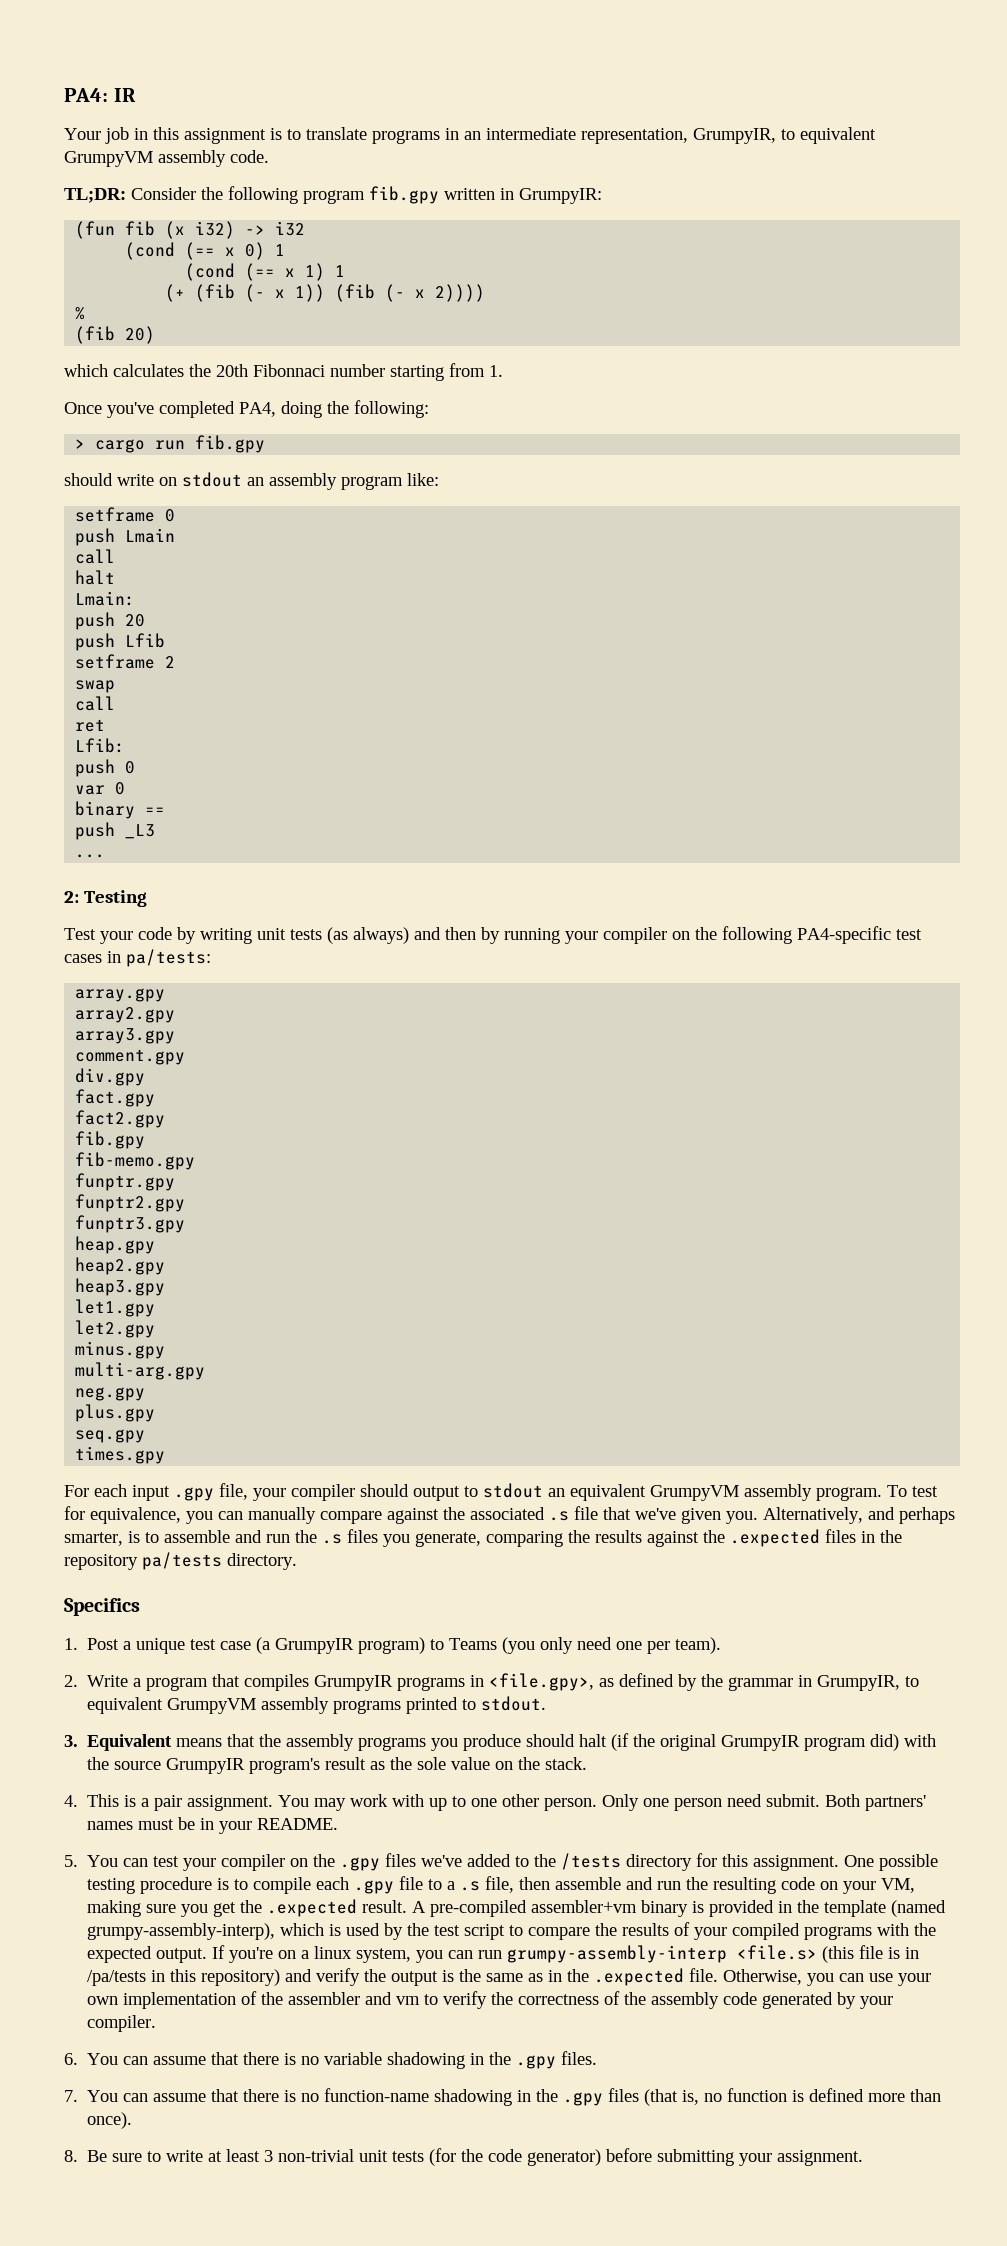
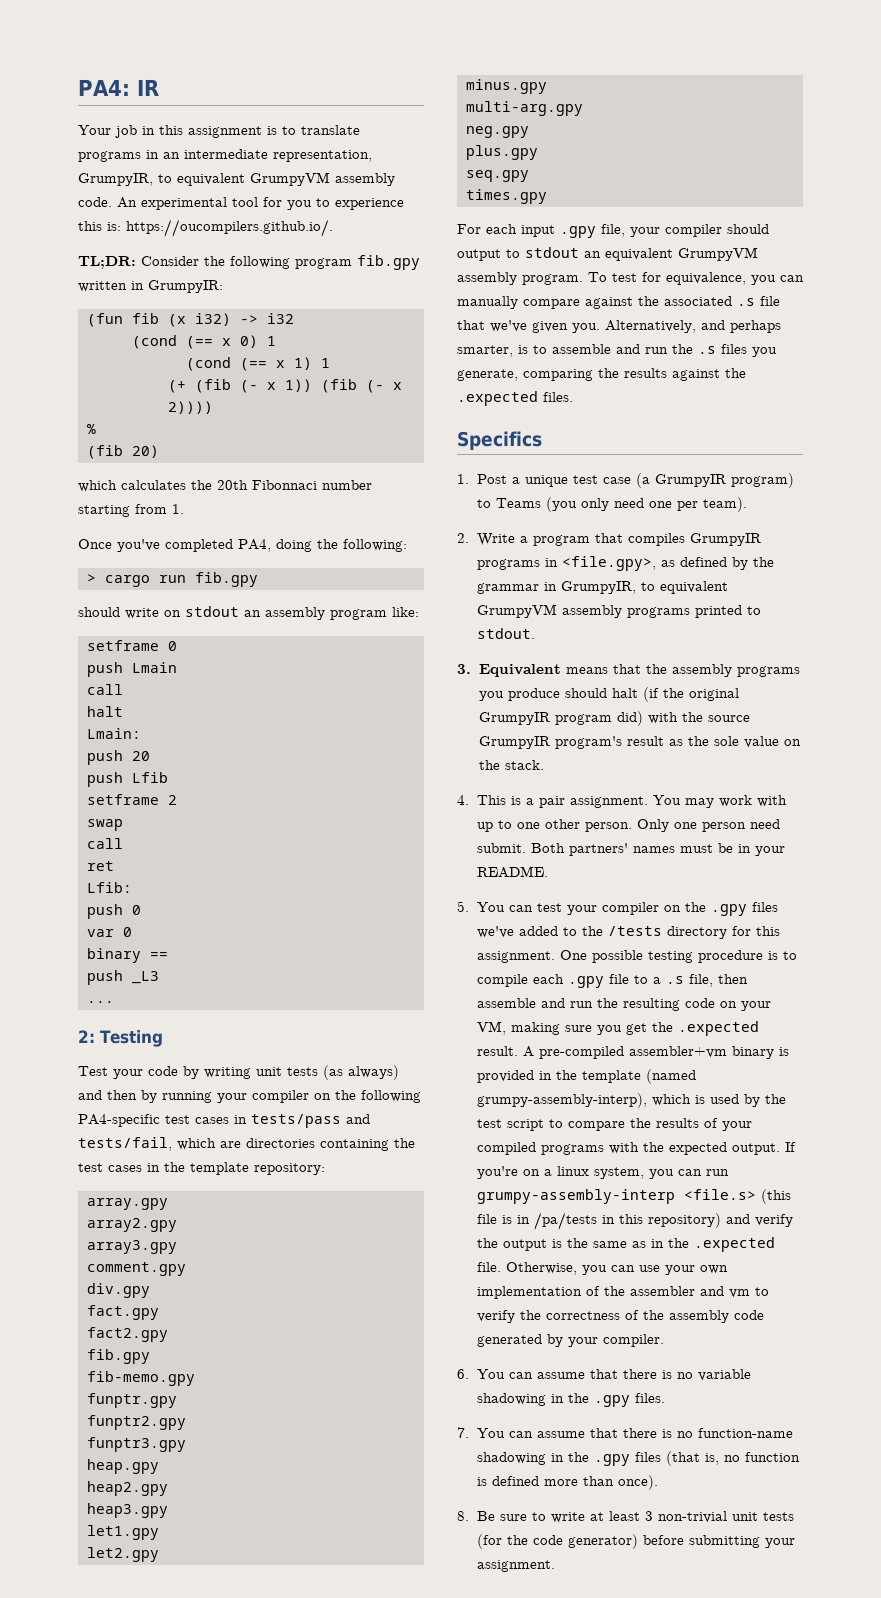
+ An experimental tool for you to experience this is: https://oucompilers.github.io/.
- Test your code by writing unit tests (as always) and then by running your compiler on the following PA4-specific test cases in pa/tests:
+ Test your code by writing unit tests (as always) and then by running your compiler on the following PA4-specific test cases in tests/pass and tests/fail, which are directories containing the test cases in the template repository:
- Alternatively, and perhaps smarter, is to assemble and run the .s files you generate, comparing the results against the .expected files in the repository pa/tests directory.
+ Alternatively, and perhaps smarter, is to assemble and run the .s files you generate, comparing the results against the .expected files.

